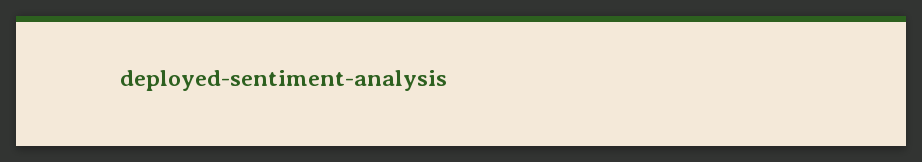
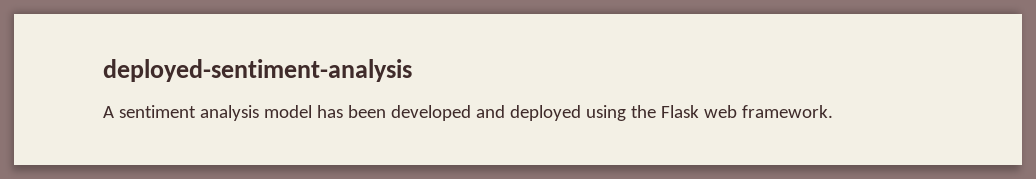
+ A sentiment analysis model has been developed and deployed using the Flask web framework.

